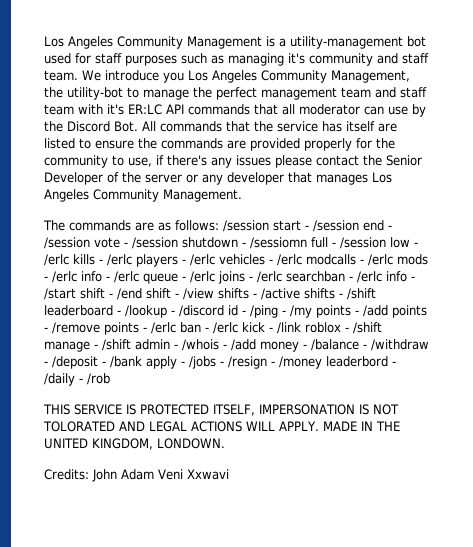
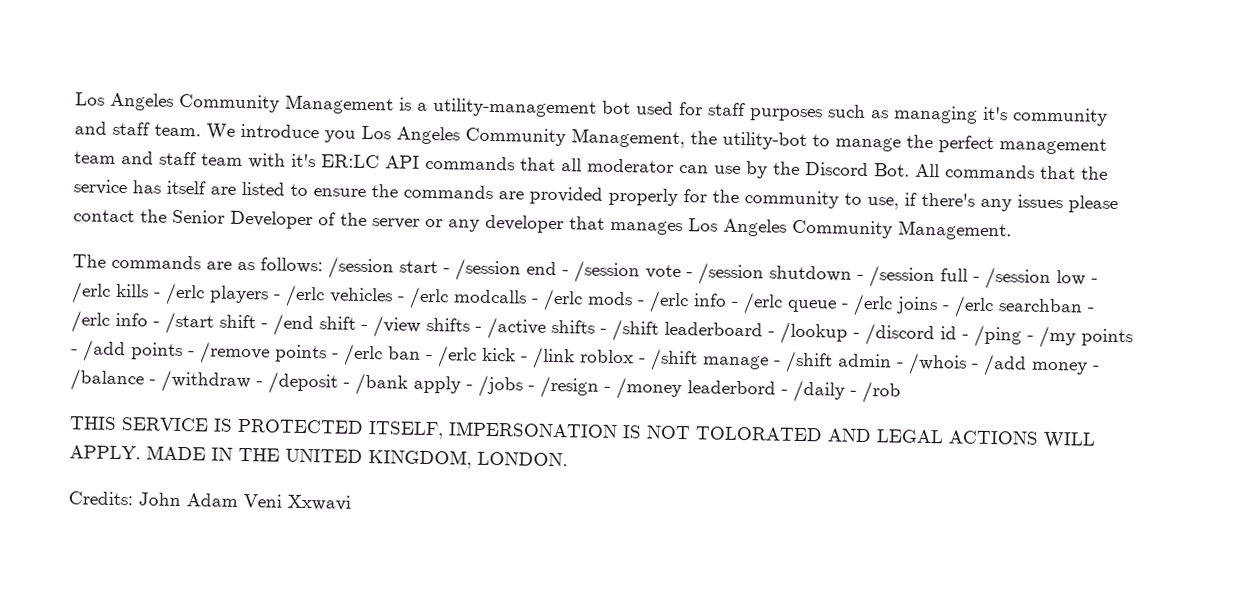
- /session start - /session end - /session vote - /session shutdown - /sessiomn full - /session low - /erlc kills - /erlc players - /erlc vehicles - /erlc modcalls - /erlc mods - /erlc info - /erlc queue - /erlc joins - /erlc searchban - /erlc info - /start shift - /end shift - /view shifts - /active shifts - /shift leaderboard - /lookup - /discord id - /ping - /my points - /add points - /remove points - /erlc ban - /erlc kick - /link roblox - /shift manage - /shift admin - /whois - /add money - /balance - /withdraw - /deposit - /bank apply - /jobs - /resign - /money leaderbord - /daily - /rob
+ /session start - /session end - /session vote - /session shutdown - /session full - /session low - /erlc kills - /erlc players - /erlc vehicles - /erlc modcalls - /erlc mods - /erlc info - /erlc queue - /erlc joins - /erlc searchban - /erlc info - /start shift - /end shift - /view shifts - /active shifts - /shift leaderboard - /lookup - /discord id - /ping - /my points - /add points - /remove points - /erlc ban - /erlc kick - /link roblox - /shift manage - /shift admin - /whois - /add money - /balance - /withdraw - /deposit - /bank apply - /jobs - /resign - /money leaderbord - /daily - /rob
- MADE IN THE UNITED KINGDOM, LONDOWN.
+ MADE IN THE UNITED KINGDOM, LONDON.

